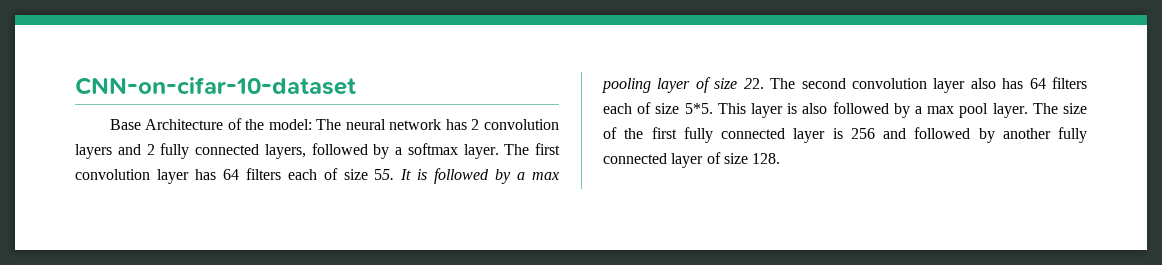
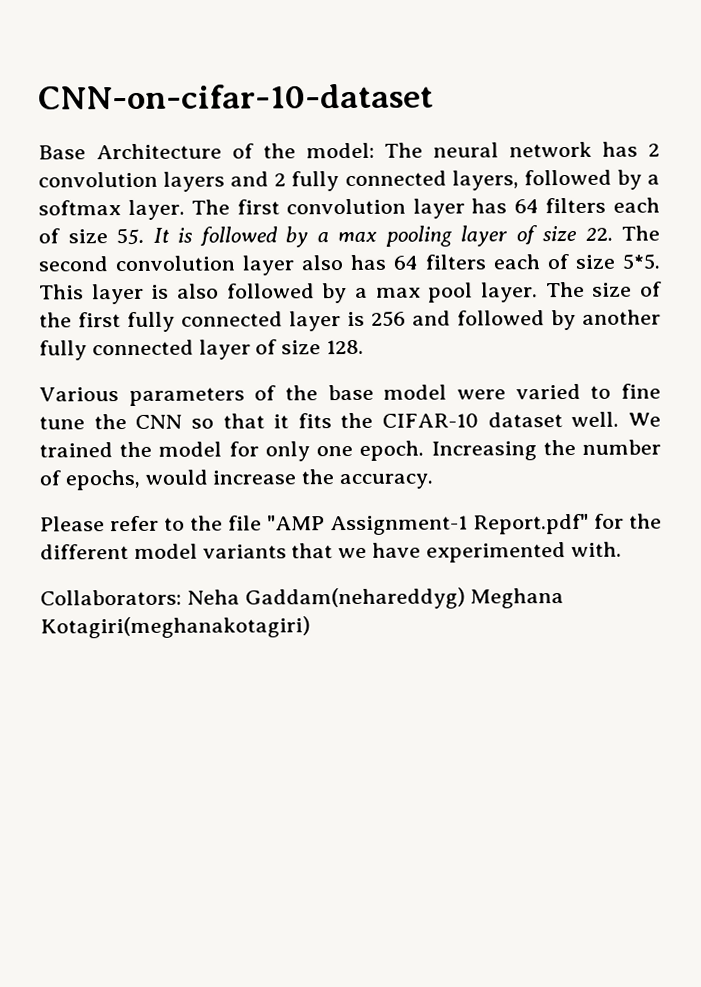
+ Various parameters of the base model were varied to fine tune the CNN so that it fits the CIFAR-10 dataset well. We trained the model for only one epoch. Increasing the number of epochs, would increase the accuracy.
+ Please refer to the file "AMP Assignment-1 Report.pdf" for the different model variants that we have experimented with.
+ Collaborators: Neha Gaddam(nehareddyg) Meghana Kotagiri(meghanakotagiri)

